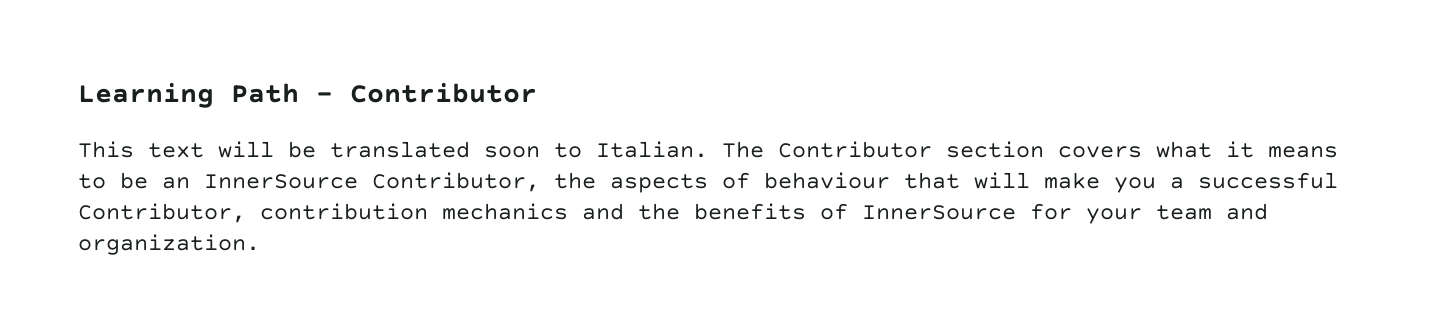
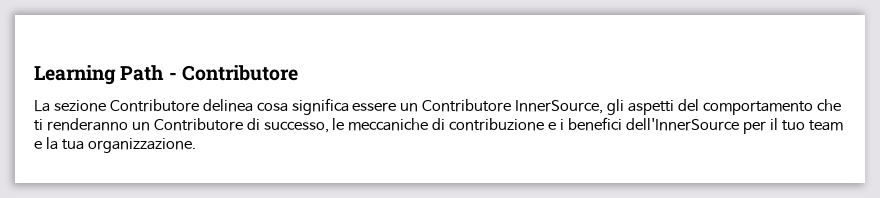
- Learning Path - Contributor
- This text will be translated soon to Italian. The Contributor section covers what it means to be an InnerSource Contributor, the aspects of behaviour that will make you a successful Contributor, contribution mechanics and the benefits of InnerSource for your team and organization.
+ Learning Path - Contributore
+ La sezione Contributore delinea cosa significa essere un Contributore InnerSource, gli aspetti del comportamento che ti renderanno un Contributore di successo, le meccaniche di contribuzione e i benefici dell'InnerSource per il tuo team e la tua organizzazione.

